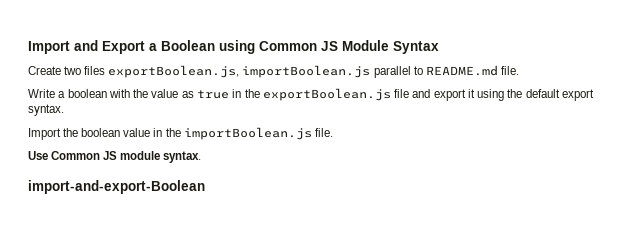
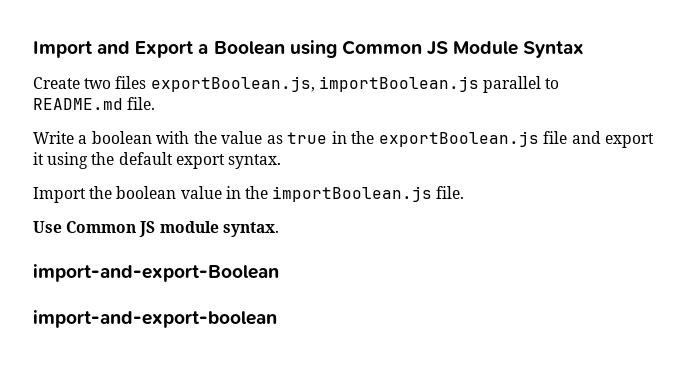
+ import-and-export-boolean

